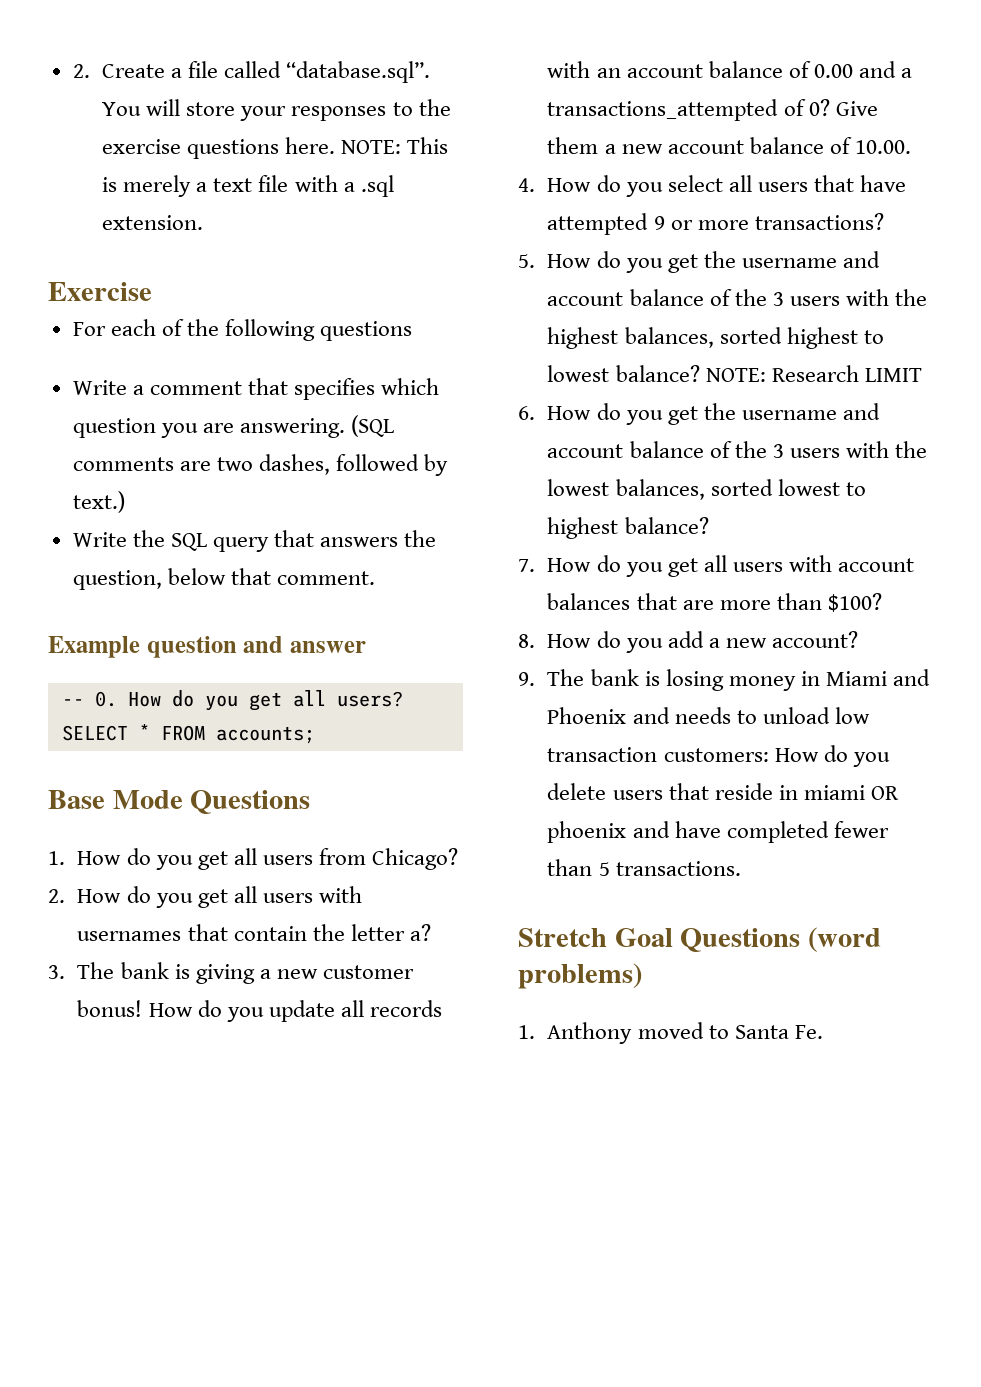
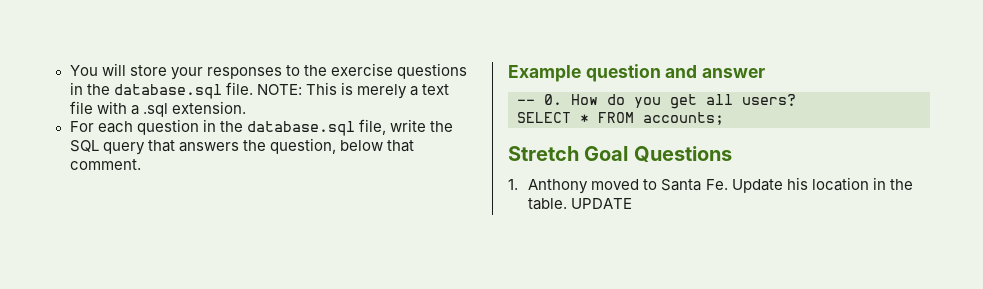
- 2. Create a file called “database.sql”. You will store your responses to the exercise questions here.
+ You will store your responses to the exercise questions in the database.sql file.
- Exercise
- For each of the following questions
- Write a comment that specifies which question you are answering. (SQL comments are two dashes, followed by text.)
- Write the SQL query that answers the question, below that comment.
+ For each question in the database.sql file, write the SQL query that answers the question, below that comment.
- Base Mode Questions
- 1. How do you get all users from Chicago?
- 2. How do you get all users with usernames that contain the letter a?
- 3. The bank is giving a new customer bonus! How do you update all records with an account balance of 0.00 and a transactions_attempted of 0? Give them a new account balance of 10.00.
- 4. How do you select all users that have attempted 9 or more transactions?
- 5. How do you get the username and account balance of the 3 users with the highest balances, sorted highest to lowest balance? NOTE: Research LIMIT
- 6. How do you get the username and account balance of the 3 users with the lowest balances, sorted lowest to highest balance?
- 7. How do you get all users with account balances that are more than $100?
- 8. How do you add a new account?
- 9. The bank is losing money in Miami and Phoenix and needs to unload low transaction customers: How do you delete users that reside in miami OR phoenix and have completed fewer than 5 transactions.
- Stretch Goal Questions (word problems)
+ Stretch Goal Questions
- 1. Anthony moved to Santa Fe.
+ 1. Anthony moved to Santa Fe. Update his location in the table. UPDATE

